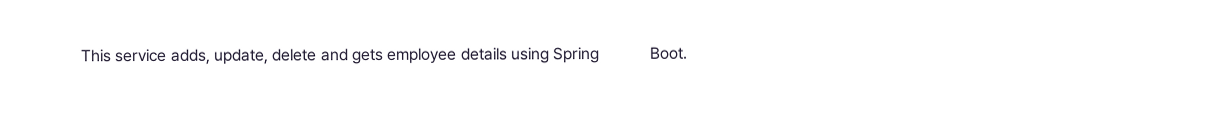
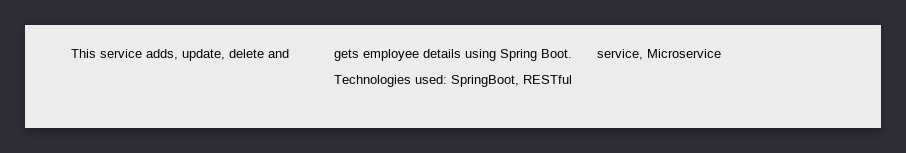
+ Technologies used: SpringBoot, RESTful service, Microservice

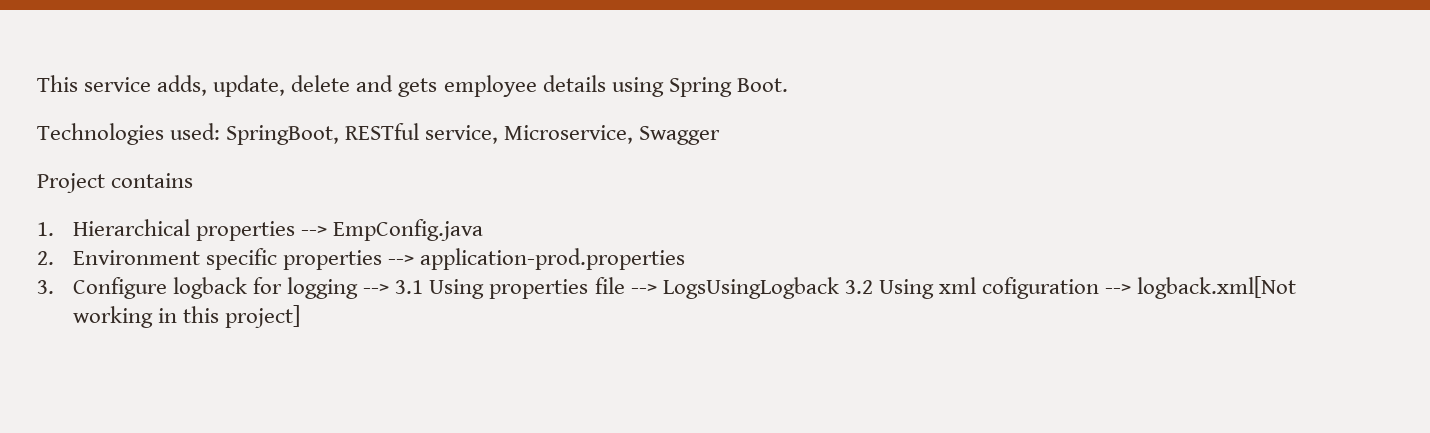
- Technologies used: SpringBoot, RESTful service, Microservice
+ Technologies used: SpringBoot, RESTful service, Microservice, Swagger
+ Project contains
+ 1. Hierarchical properties --> EmpConfig.java
+ 2. Environment specific properties --> application-prod.properties
+ 3. Configure logback for logging --> 3.1 Using properties file --> LogsUsingLogback 3.2 Using xml cofiguration --> logback.xml[Not working in this project]

